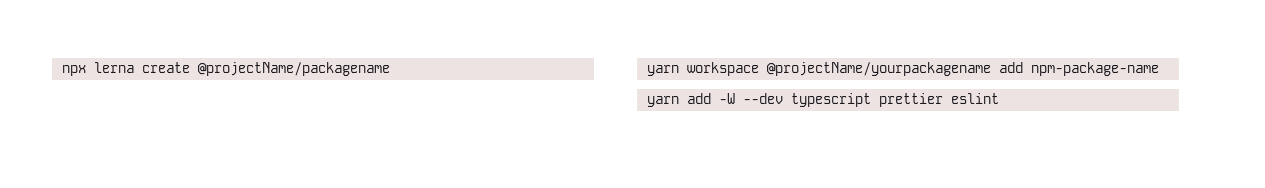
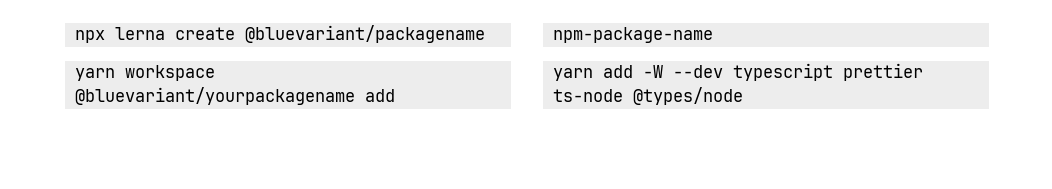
- npx lerna create @projectName/packagename
+ npx lerna create @bluevariant/packagename
- yarn workspace @projectName/yourpackagename add npm-package-name
+ yarn workspace @bluevariant/yourpackagename add npm-package-name
- yarn add -W --dev typescript prettier eslint
+ yarn add -W --dev typescript prettier ts-node @types/node

